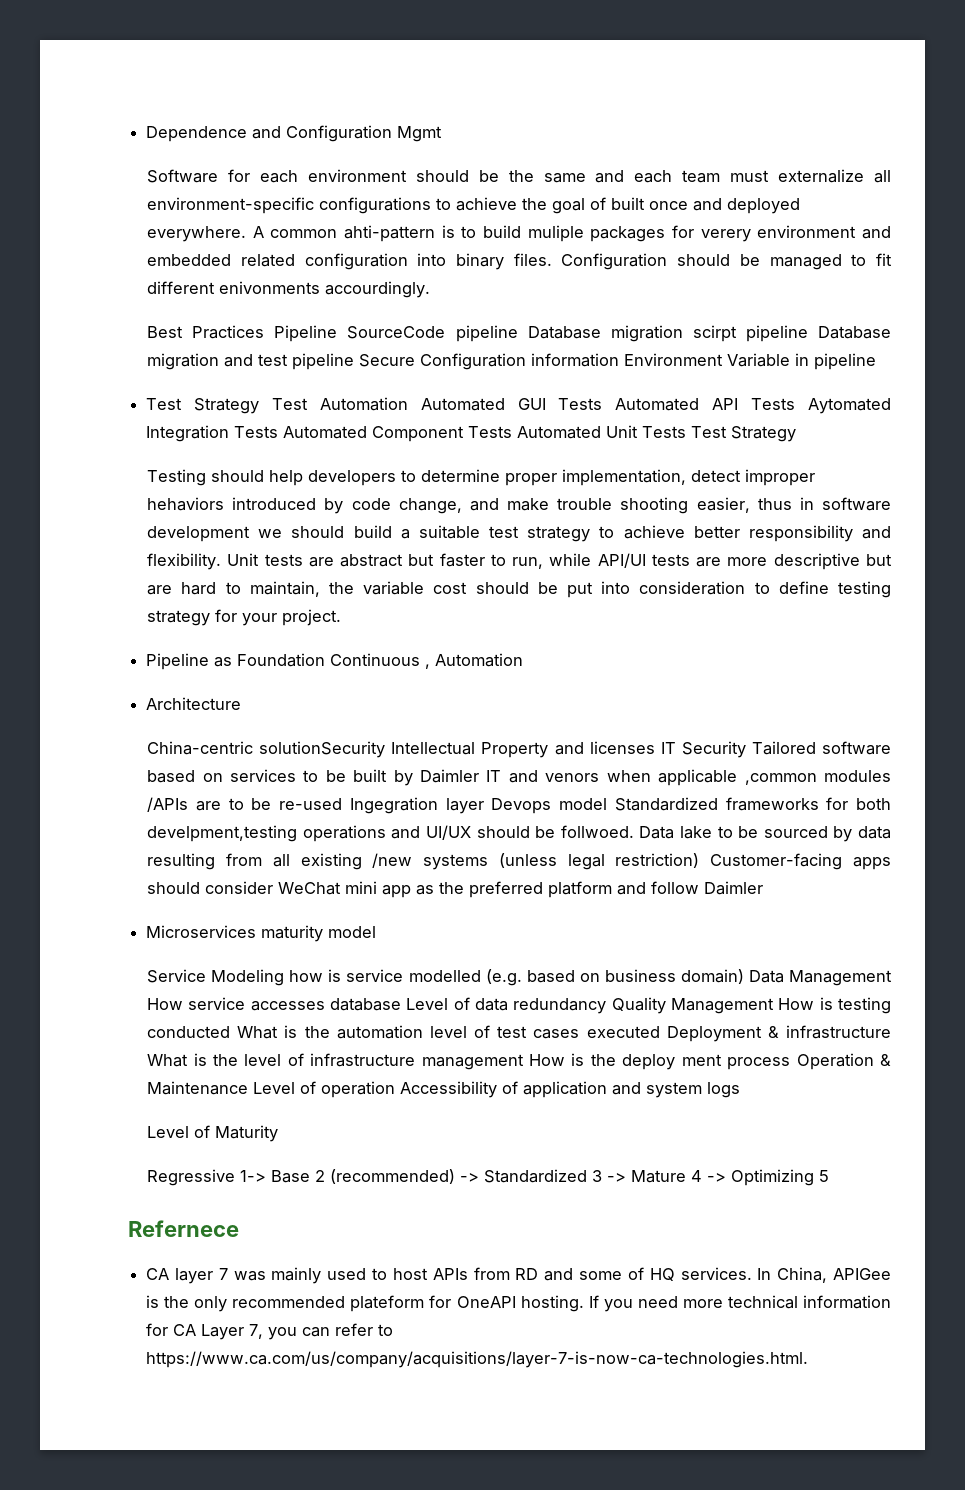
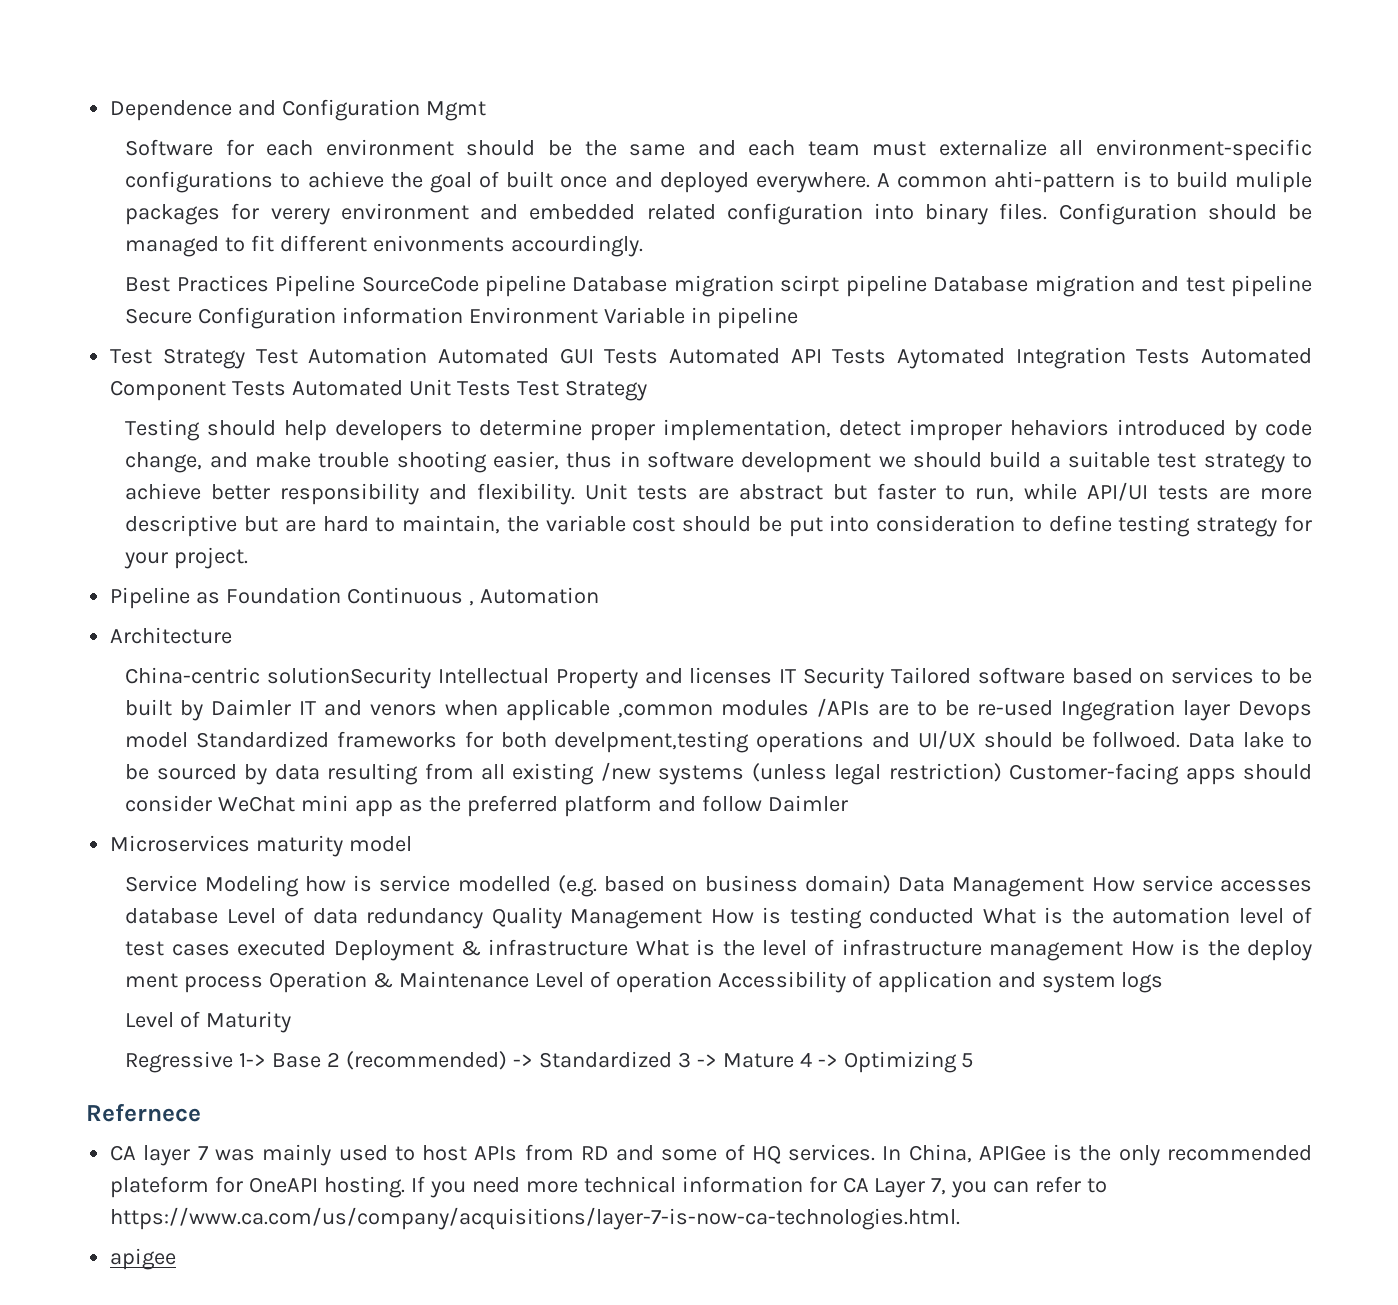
+ apigee

